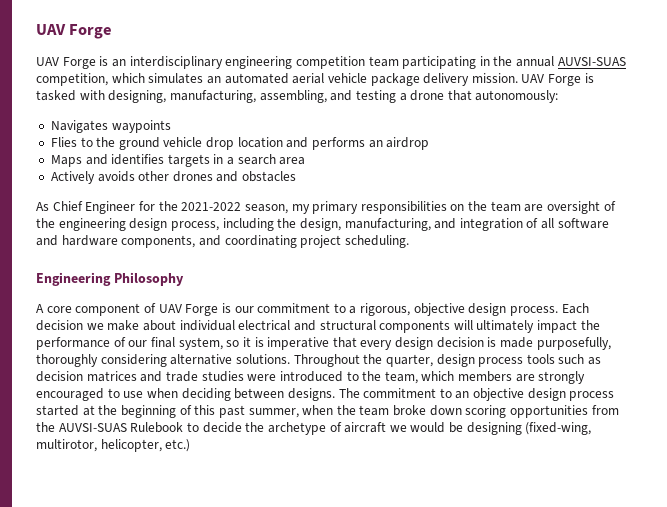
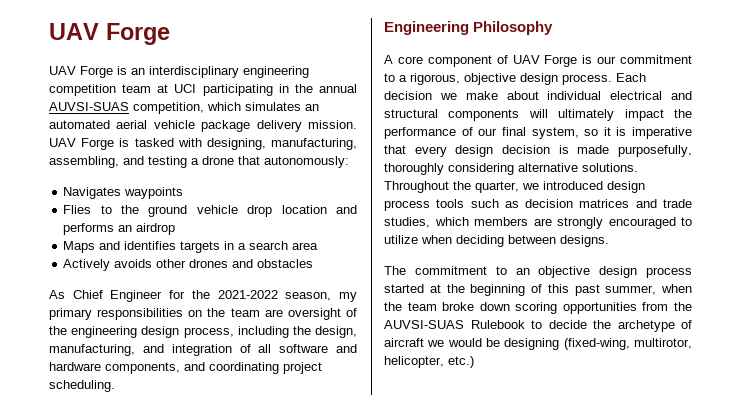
- UAV Forge is an interdisciplinary engineering competition team participating in the annual AUVSI-SUAS competition, which simulates an automated aerial vehicle package delivery mission.
+ UAV Forge is an interdisciplinary engineering competition team at UCI participating in the annual AUVSI-SUAS competition, which simulates an automated aerial vehicle package delivery mission.
- Throughout the quarter, design process tools such as decision matrices and trade studies were introduced to the team, which members are strongly encouraged to use when deciding between designs. The commitment to an objective design process started at the beginning of this past summer, when the team broke down scoring opportunities from the AUVSI-SUAS Rulebook to decide the archetype of aircraft we would be designing (fixed-wing, multirotor, helicopter, etc.)
+ Throughout the quarter, we introduced design process tools such as decision matrices and trade studies, which members are strongly encouraged to utilize when deciding between designs.
+ The commitment to an objective design process started at the beginning of this past summer, when the team broke down scoring opportunities from the AUVSI-SUAS Rulebook to decide the archetype of aircraft we would be designing (fixed-wing, multirotor, helicopter, etc.)

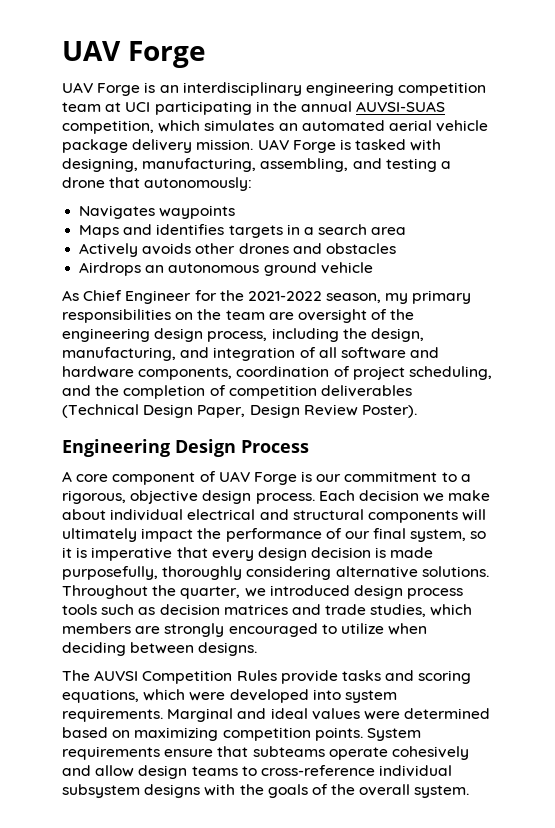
- Flies to the ground vehicle drop location and performs an airdrop
+ Airdrops an autonomous ground vehicle
- As Chief Engineer for the 2021-2022 season, my primary responsibilities on the team are oversight of the engineering design process, including the design, manufacturing, and integration of all software and hardware components, and coordinating project scheduling.
+ As Chief Engineer for the 2021-2022 season, my primary responsibilities on the team are oversight of the engineering design process, including the design, manufacturing, and integration of all software and hardware components, coordination of project scheduling, and the completion of competition deliverables (Technical Design Paper, Design Review Poster).
- Engineering Philosophy
+ Engineering Design Process
- The commitment to an objective design process started at the beginning of this past summer, when the team broke down scoring opportunities from the AUVSI-SUAS Rulebook to decide the archetype of aircraft we would be designing (fixed-wing, multirotor, helicopter, etc.)
+ The AUVSI Competition Rules provide tasks and scoring equations, which were developed into system requirements. Marginal and ideal values were determined based on maximizing competition points. System requirements ensure that subteams operate cohesively and allow design teams to cross-reference individual subsystem designs with the goals of the overall system.

